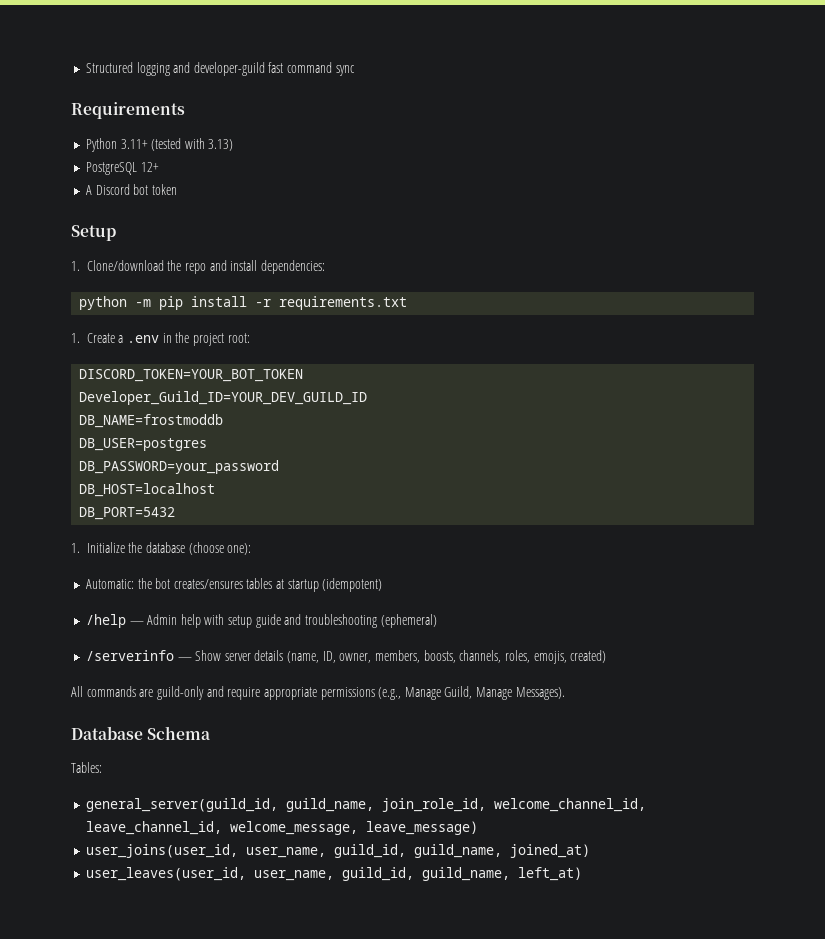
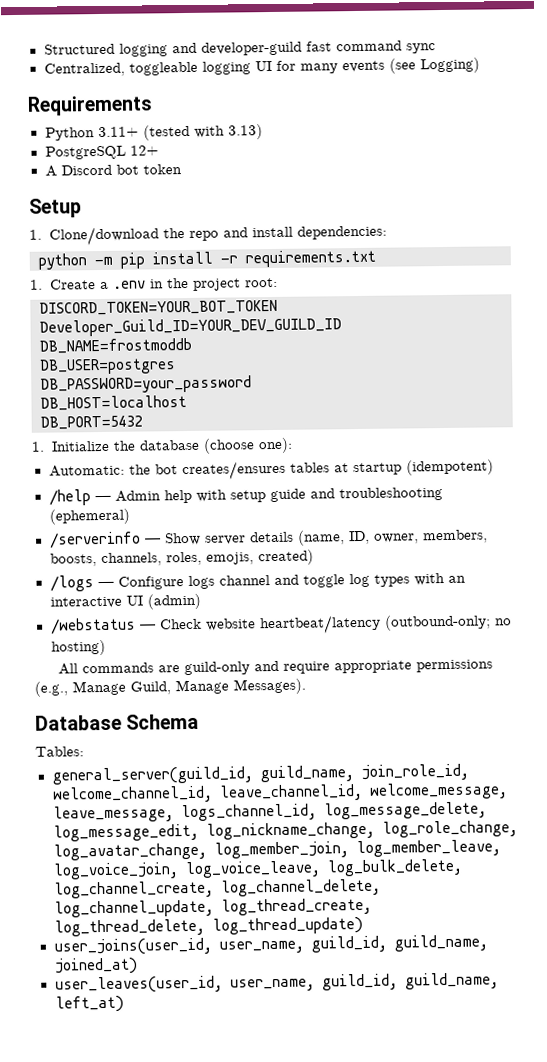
+ Centralized, toggleable logging UI for many events (see Logging)
+ /logs — Configure logs channel and toggle log types with an interactive UI (admin)
+ /webstatus — Check website heartbeat/latency (outbound-only; no hosting)
- general_server(guild_id, guild_name, join_role_id, welcome_channel_id, leave_channel_id, welcome_message, leave_message)
+ general_server(guild_id, guild_name, join_role_id, welcome_channel_id, leave_channel_id, welcome_message, leave_message, logs_channel_id, log_message_delete, log_message_edit, log_nickname_change, log_role_change, log_avatar_change, log_member_join, log_member_leave, log_voice_join, log_voice_leave, log_bulk_delete, log_channel_create, log_channel_delete, log_channel_update, log_thread_create, log_thread_delete, log_thread_update)

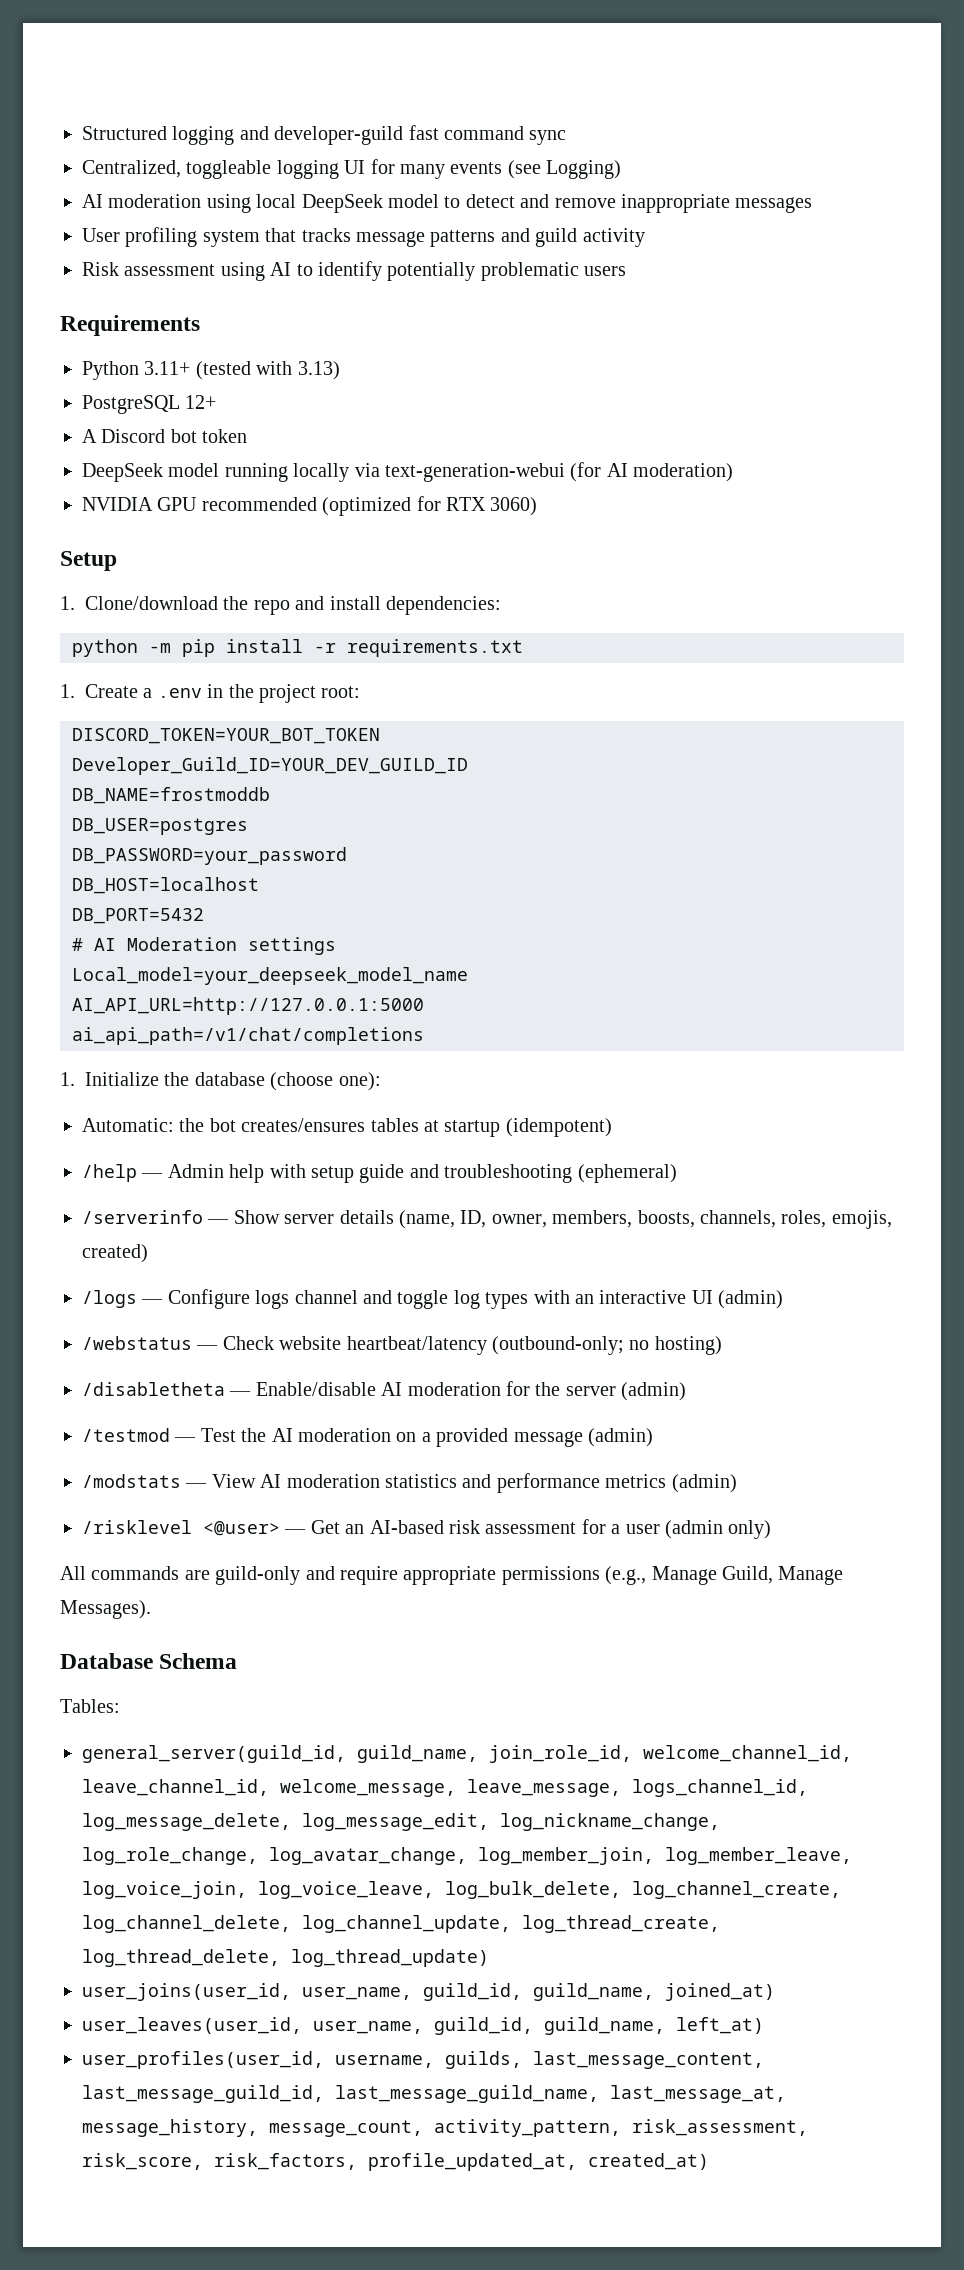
+ AI moderation using local DeepSeek model to detect and remove inappropriate messages
+ User profiling system that tracks message patterns and guild activity
+ Risk assessment using AI to identify potentially problematic users
+ DeepSeek model running locally via text-generation-webui (for AI moderation)
+ NVIDIA GPU recommended (optimized for RTX 3060)
+ # AI Moderation settings
+ Local_model=your_deepseek_model_name
+ AI_API_URL=http://127.0.0.1:5000
+ ai_api_path=/v1/chat/completions
+ /disabletheta — Enable/disable AI moderation for the server (admin)
+ /testmod — Test the AI moderation on a provided message (admin)
+ /modstats — View AI moderation statistics and performance metrics (admin)
+ /risklevel <@user> — Get an AI-based risk assessment for a user (admin only)
+ user_profiles(user_id, username, guilds, last_message_content, last_message_guild_id, last_message_guild_name, last_message_at, message_history, message_count, activity_pattern, risk_assessment, risk_score, risk_factors, profile_updated_at, created_at)

